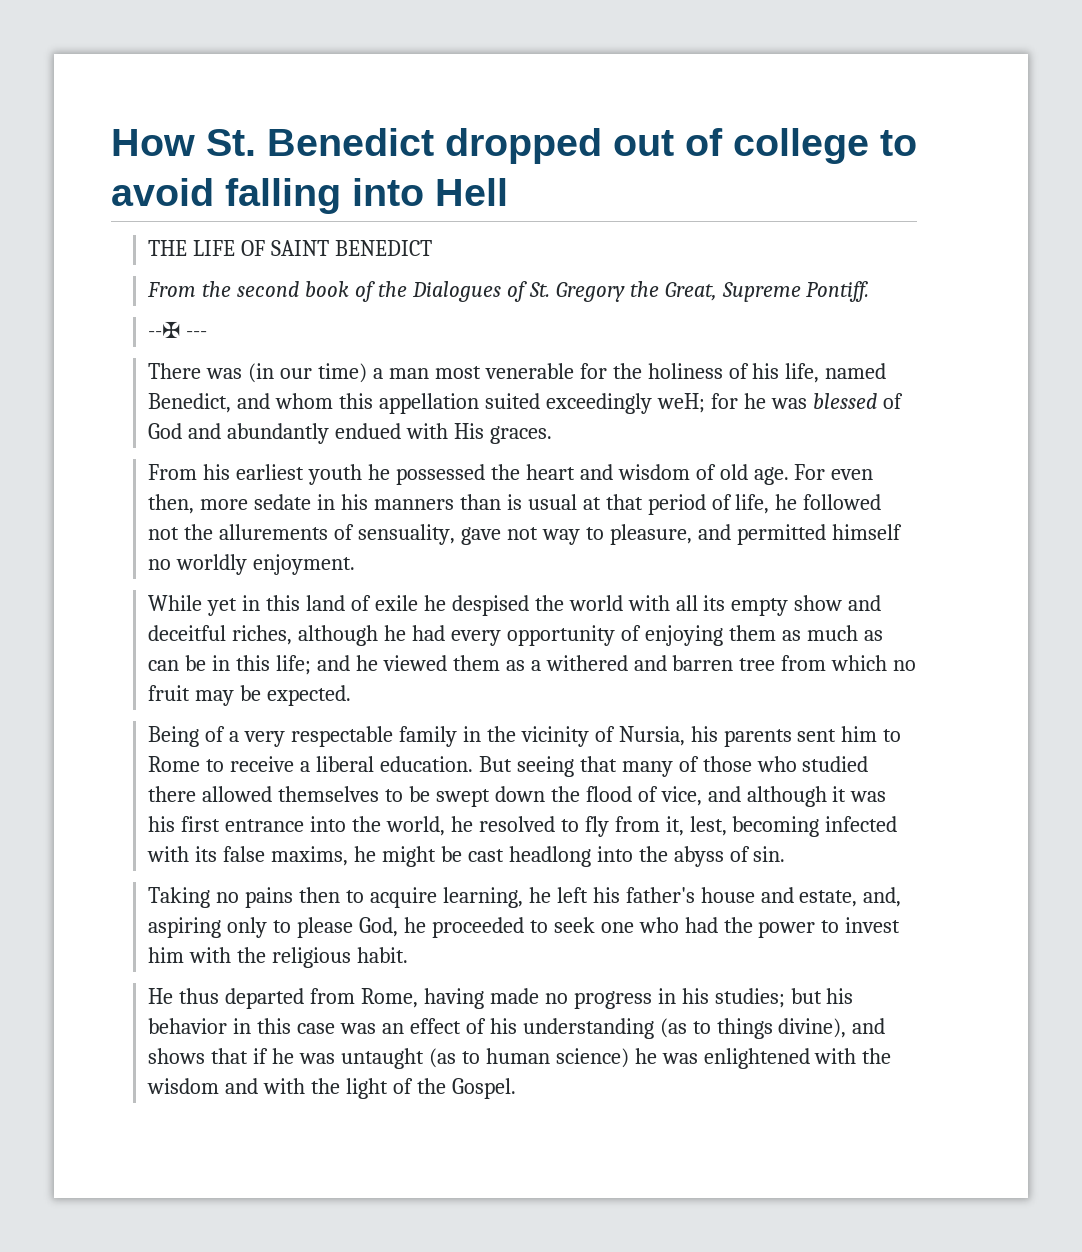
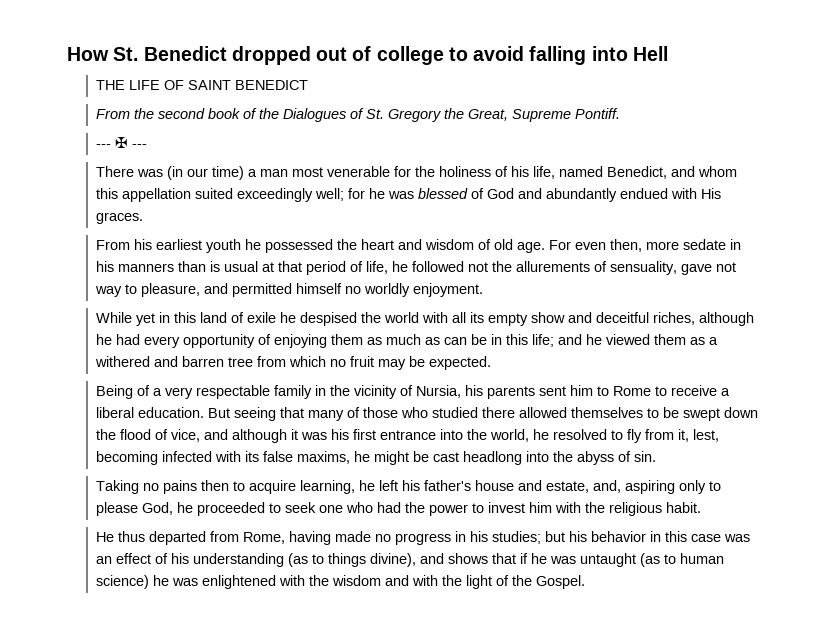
- --✠ ---
+ --- ✠ ---
- There was (in our time) a man most venerable for the holiness of his life, named Benedict, and whom this appellation suited exceedingly weH; for he was blessed of God and abundantly endued with His graces.
+ There was (in our time) a man most venerable for the holiness of his life, named Benedict, and whom this appellation suited exceedingly well; for he was blessed of God and abundantly endued with His graces.

